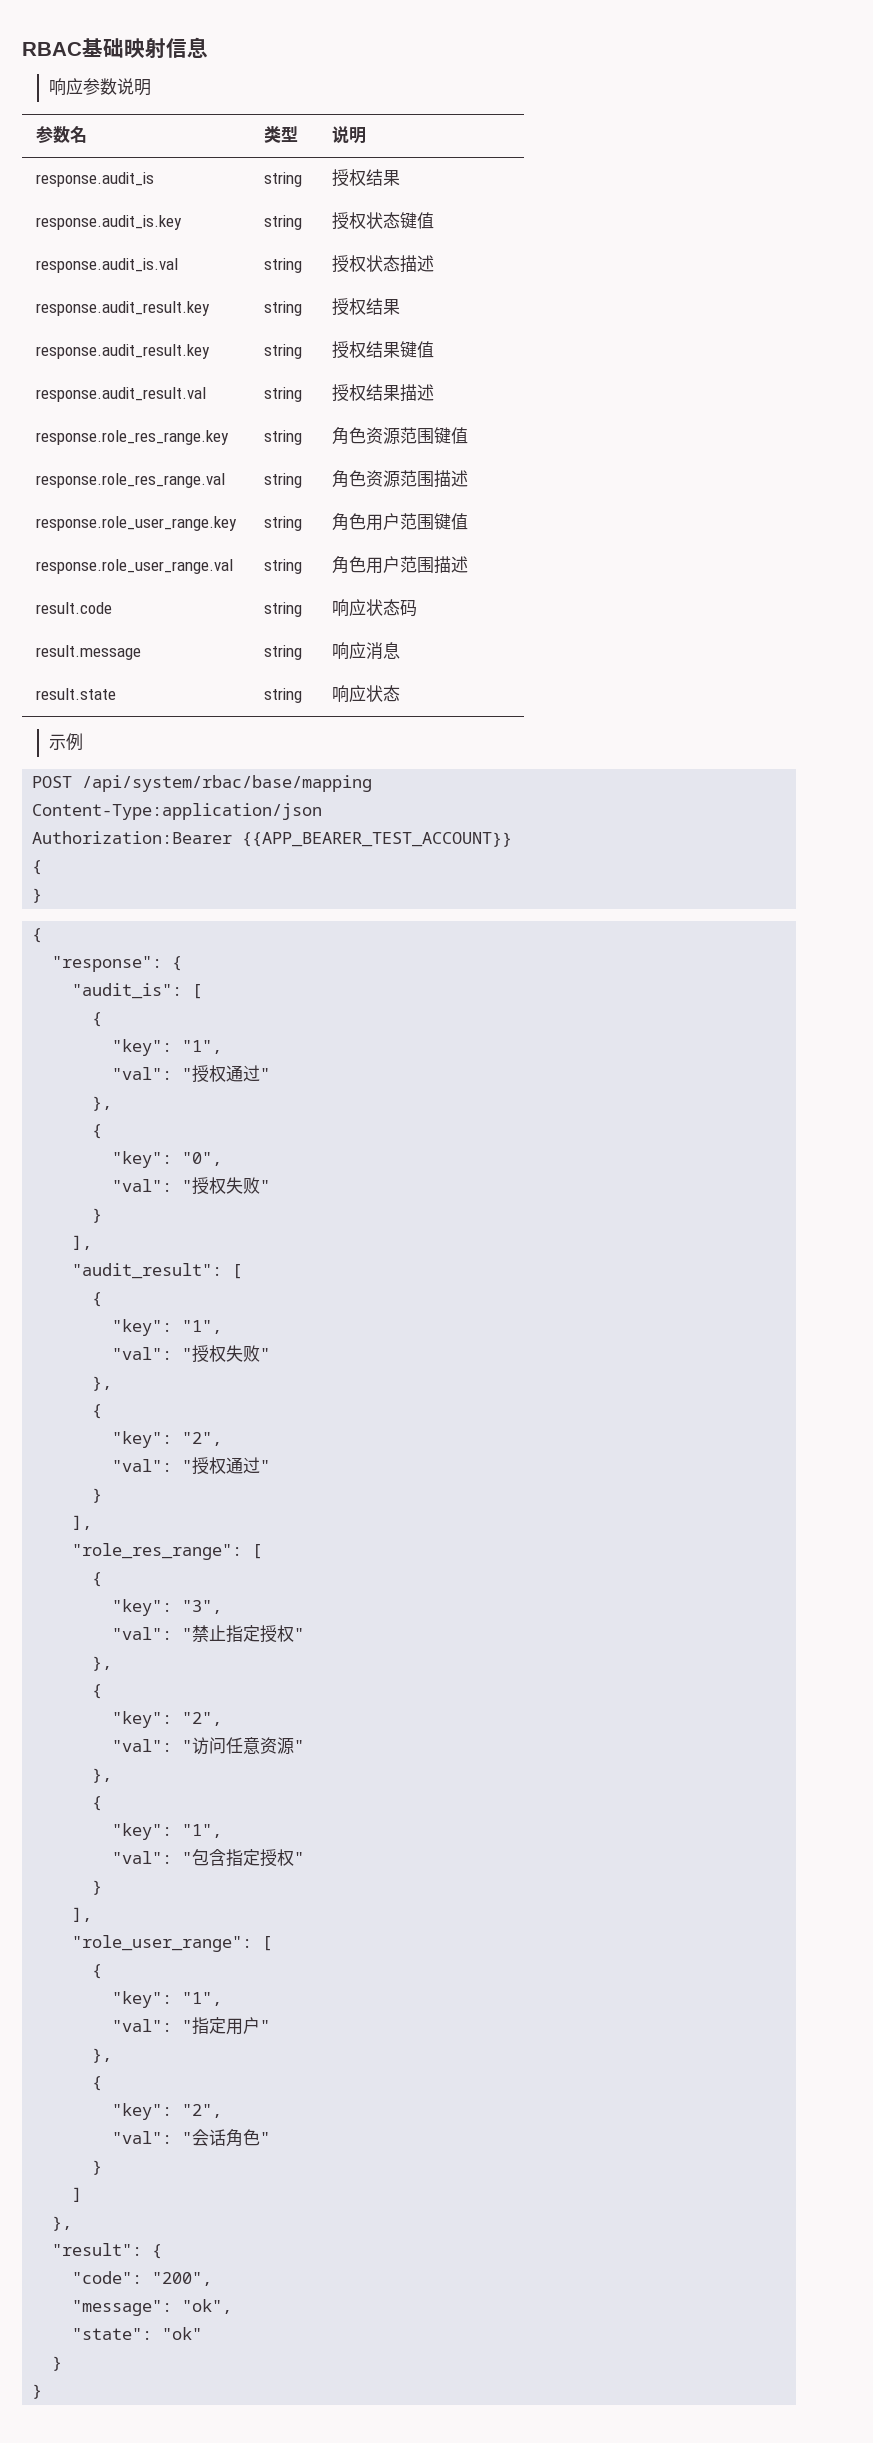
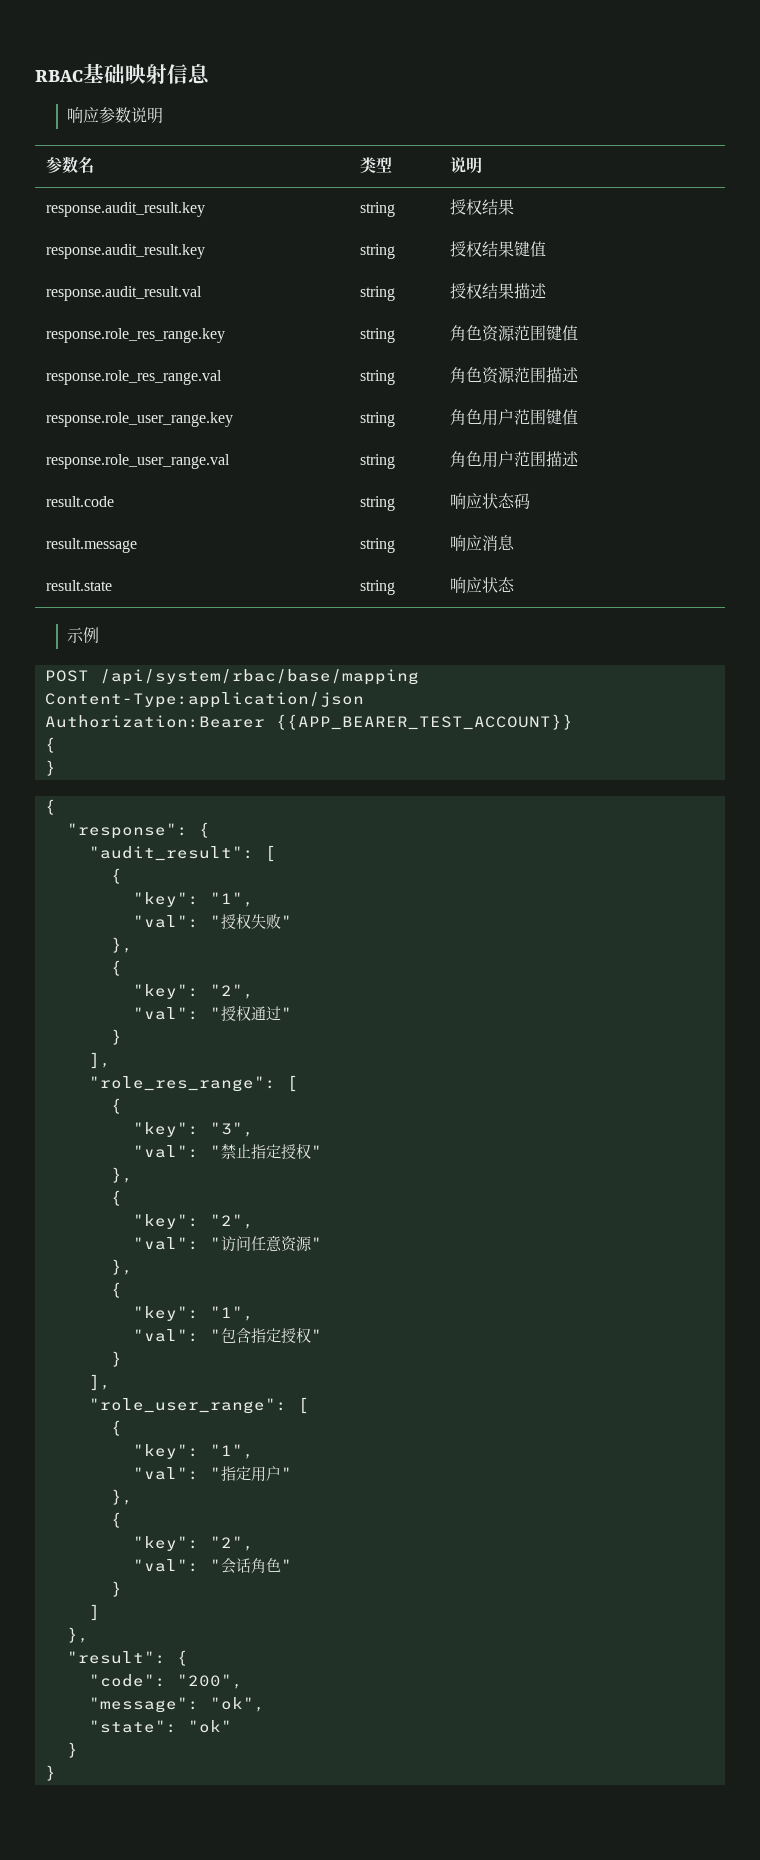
- response.audit_is | string | 授权结果
- response.audit_is.key | string | 授权状态键值
- response.audit_is.val | string | 授权状态描述
- "audit_is": [
- {
- "key": "1",
- "val": "授权通过"
- },
- {
- "key": "0",
- "val": "授权失败"
- }
- ],

